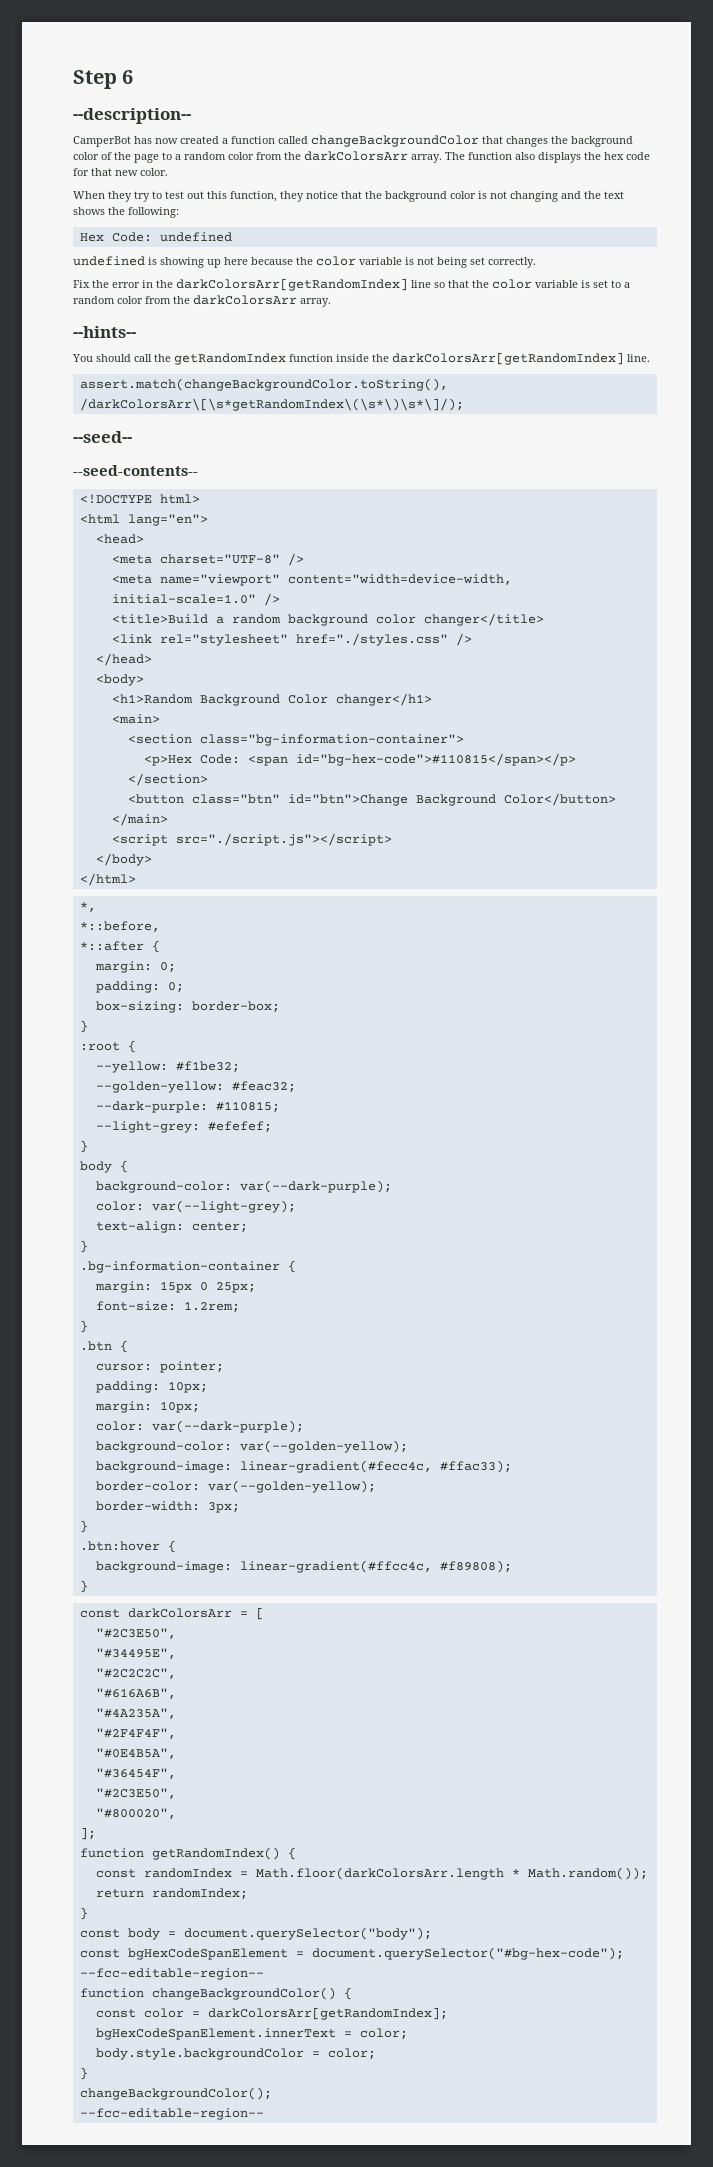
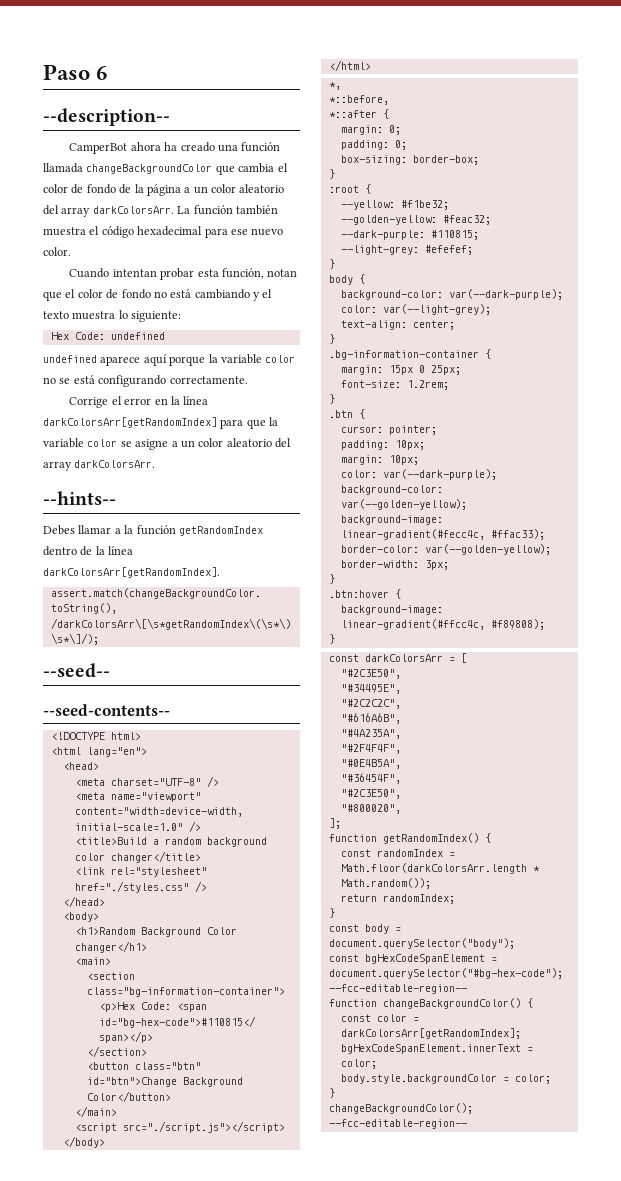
- Step 6
+ Paso 6
- CamperBot has now created a function called changeBackgroundColor that changes the background color of the page to a random color from the darkColorsArr array. The function also displays the hex code for that new color.
- When they try to test out this function, they notice that the background color is not changing and the text shows the following:
+ CamperBot ahora ha creado una función llamada changeBackgroundColor que cambia el color de fondo de la página a un color aleatorio del array darkColorsArr. La función también muestra el código hexadecimal para ese nuevo color.
+ Cuando intentan probar esta función, notan que el color de fondo no está cambiando y el texto muestra lo siguiente:
  Hex Code: undefined
- undefined is showing up here because the color variable is not being set correctly.
- Fix the error in the darkColorsArr[getRandomIndex] line so that the color variable is set to a random color from the darkColorsArr array.
+ undefined aparece aquí porque la variable color no se está configurando correctamente.
+ Corrige el error en la línea darkColorsArr[getRandomIndex] para que la variable color se asigne a un color aleatorio del array darkColorsArr.
  --hints--
- You should call the getRandomIndex function inside the darkColorsArr[getRandomIndex] line.
+ Debes llamar a la función getRandomIndex dentro de la línea darkColorsArr[getRandomIndex].

